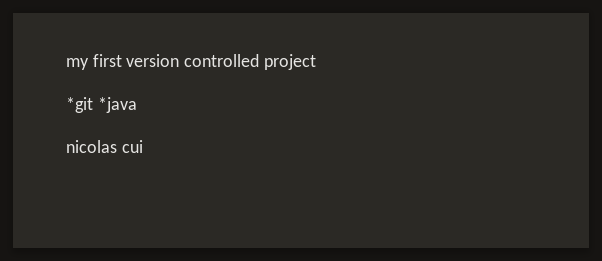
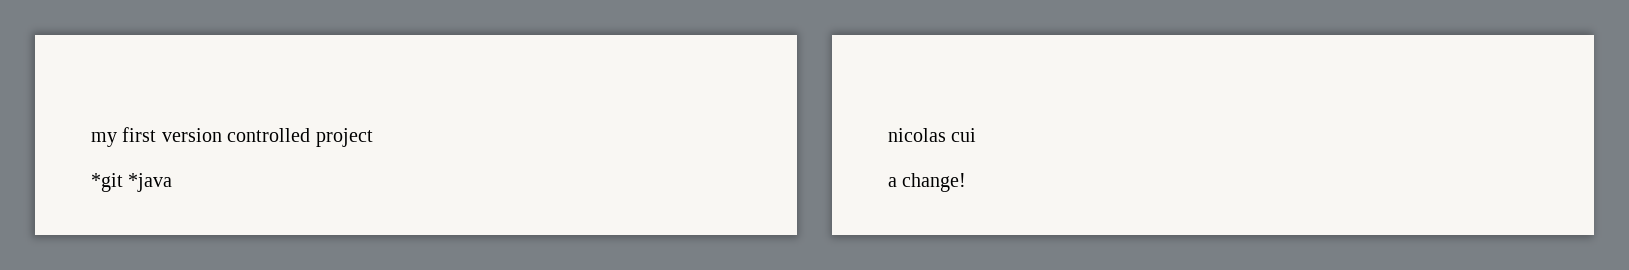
+ a change!

